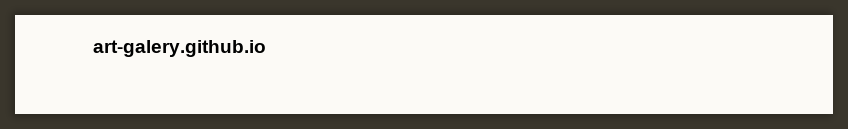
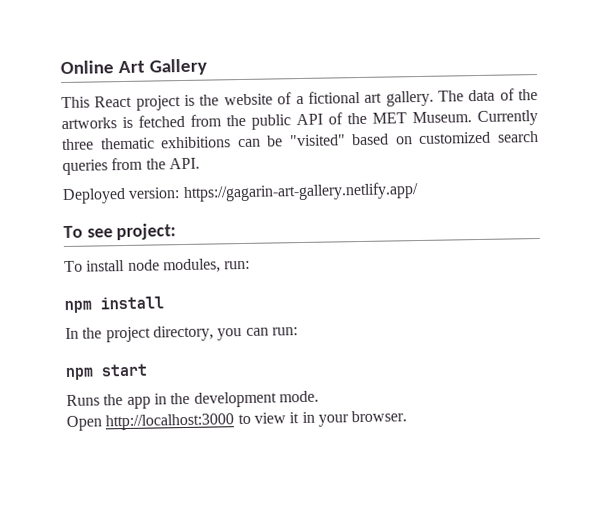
- art-galery.github.io
+ Online Art Gallery
+ This React project is the website of a fictional art gallery. The data of the artworks is fetched from the public API of the MET Museum. Currently three thematic exhibitions can be "visited" based on customized search queries from the API.
+ Deployed version: https://gagarin-art-gallery.netlify.app/
+ To see project:
+ To install node modules, run:
+ npm install
+ In the project directory, you can run:
+ npm start
+ Runs the app in the development mode.
+ Open http://localhost:3000 to view it in your browser.

